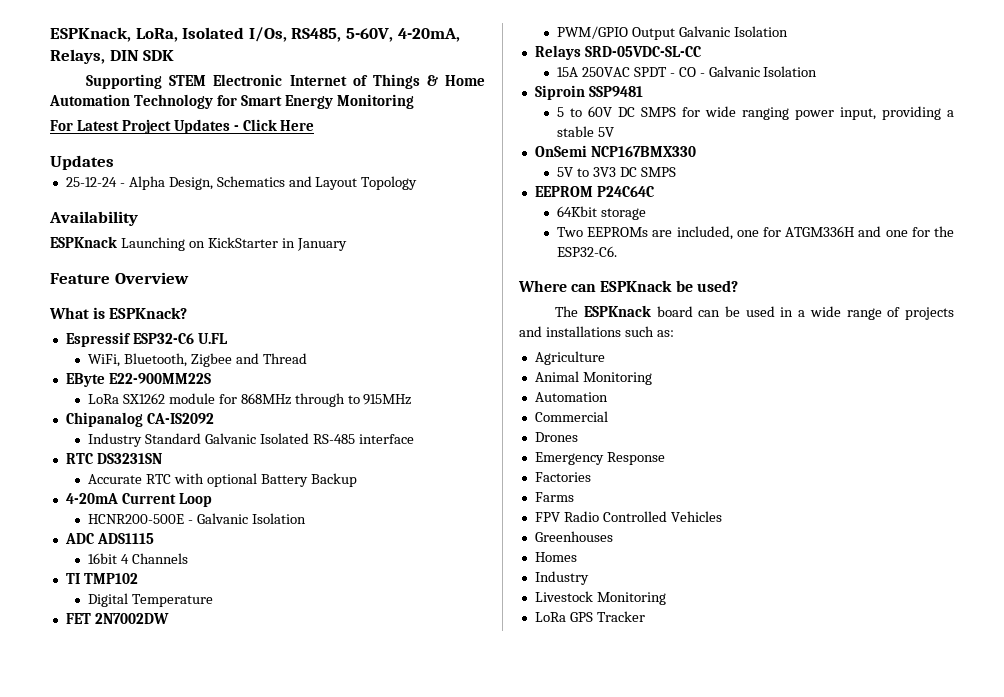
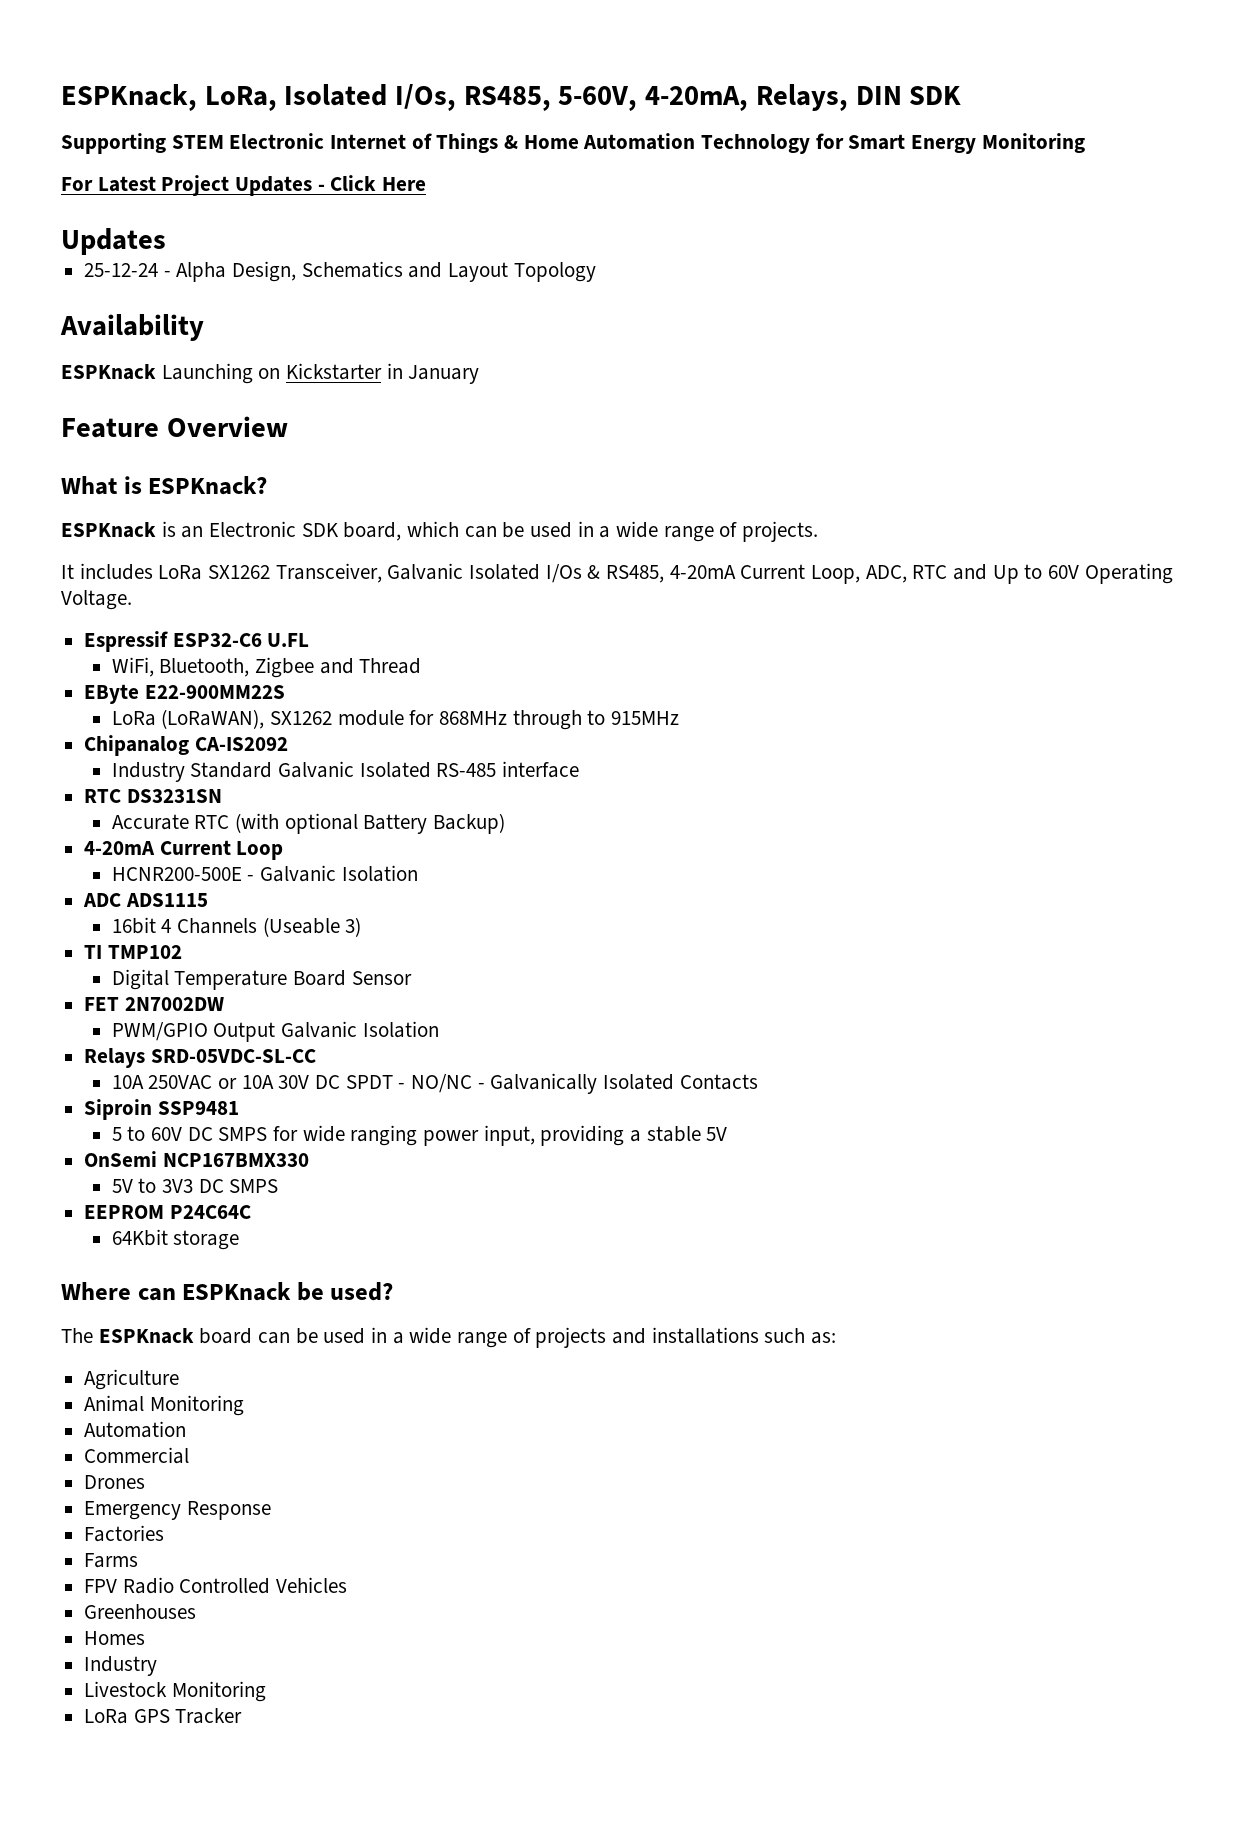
- ESPKnack Launching on KickStarter in January
+ ESPKnack Launching on Kickstarter in January
+ ESPKnack is an Electronic SDK board, which can be used in a wide range of projects.
+ It includes LoRa SX1262 Transceiver, Galvanic Isolated I/Os & RS485, 4-20mA Current Loop, ADC, RTC and Up to 60V Operating Voltage.
- LoRa SX1262 module for 868MHz through to 915MHz
+ LoRa (LoRaWAN), SX1262 module for 868MHz through to 915MHz
- Accurate RTC with optional Battery Backup
+ Accurate RTC (with optional Battery Backup)
- 16bit 4 Channels
+ 16bit 4 Channels (Useable 3)
- Digital Temperature
+ Digital Temperature Board Sensor
- 15A 250VAC SPDT - CO - Galvanic Isolation
+ 10A 250VAC or 10A 30V DC SPDT - NO/NC - Galvanically Isolated Contacts
- Two EEPROMs are included, one for ATGM336H and one for the ESP32-C6.

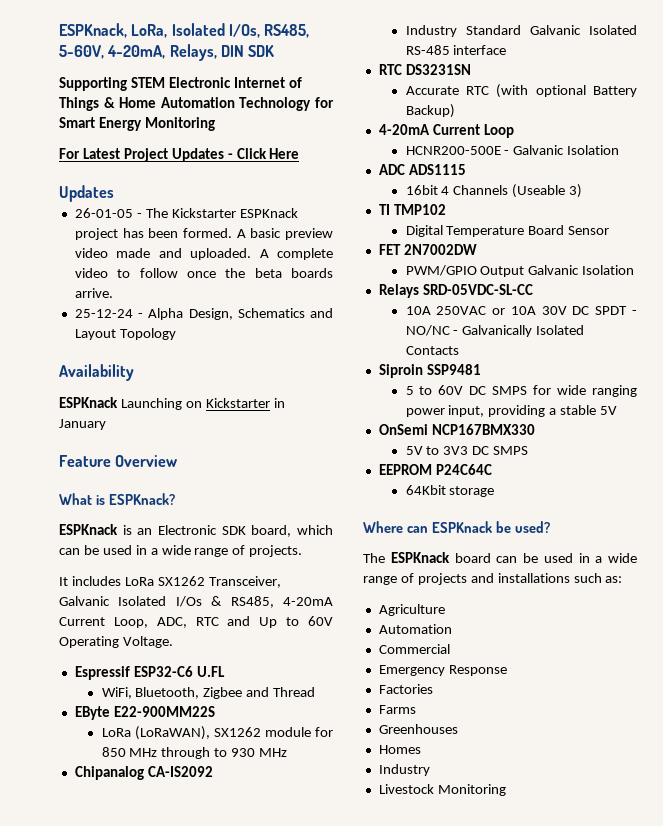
+ 26-01-05 - The Kickstarter ESPKnack project has been formed. A basic preview video made and uploaded. A complete video to follow once the beta boards arrive.
- LoRa (LoRaWAN), SX1262 module for 868MHz through to 915MHz
+ LoRa (LoRaWAN), SX1262 module for 850 MHz through to 930 MHz
- Animal Monitoring
- Drones
- FPV Radio Controlled Vehicles
- LoRa GPS Tracker

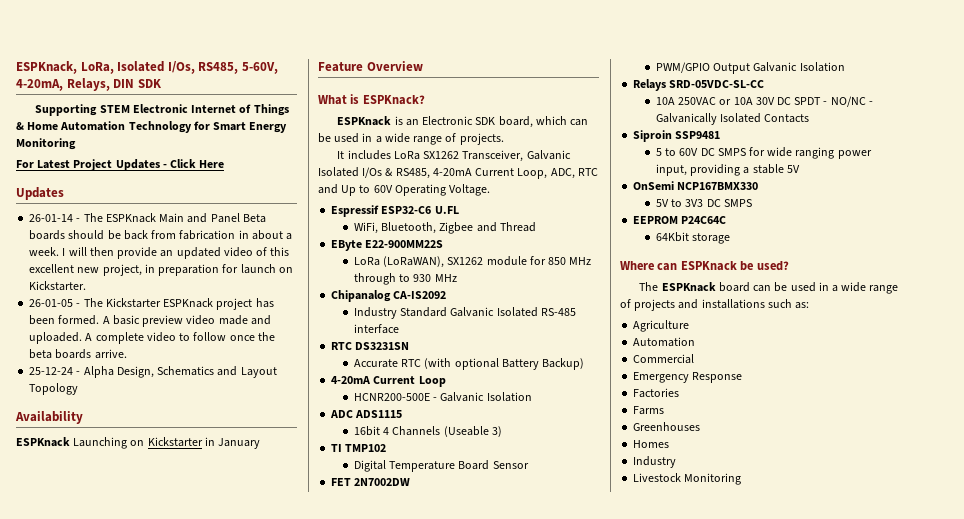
+ 26-01-14 - The ESPKnack Main and Panel Beta boards should be back from fabrication in about a week. I will then provide an updated video of this excellent new project, in preparation for launch on Kickstarter.

